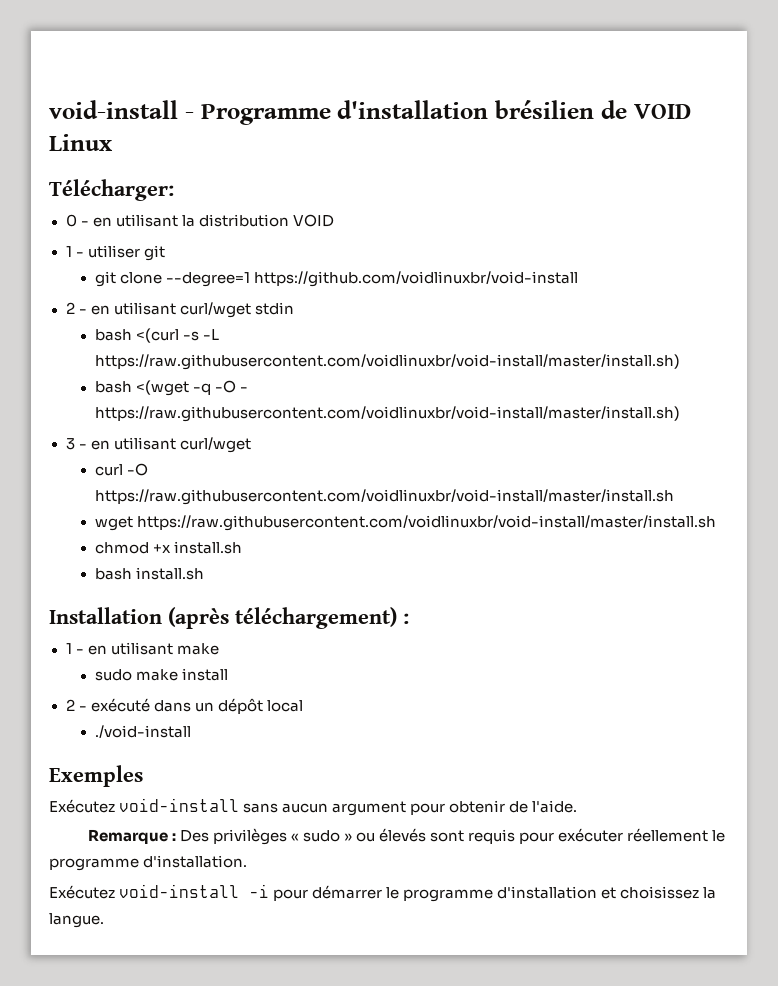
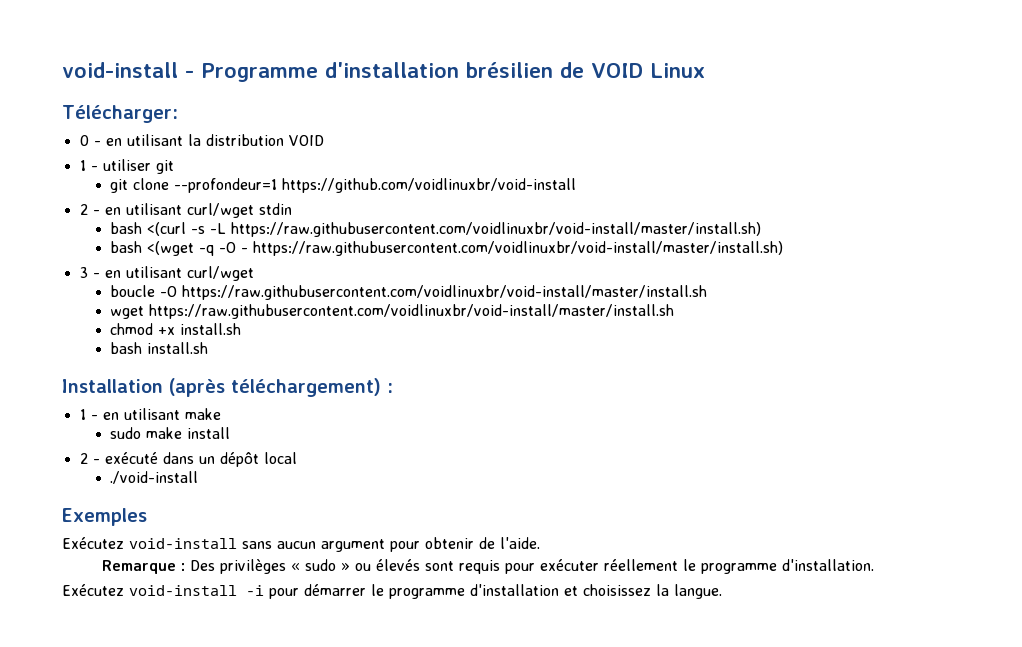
- git clone --degree=1 https://github.com/voidlinuxbr/void-install
+ git clone --profondeur=1 https://github.com/voidlinuxbr/void-install
- curl -O https://raw.githubusercontent.com/voidlinuxbr/void-install/master/install.sh
+ boucle -O https://raw.githubusercontent.com/voidlinuxbr/void-install/master/install.sh

